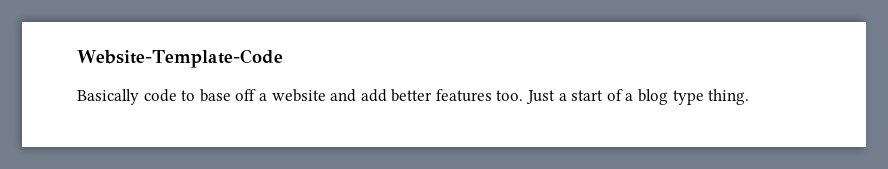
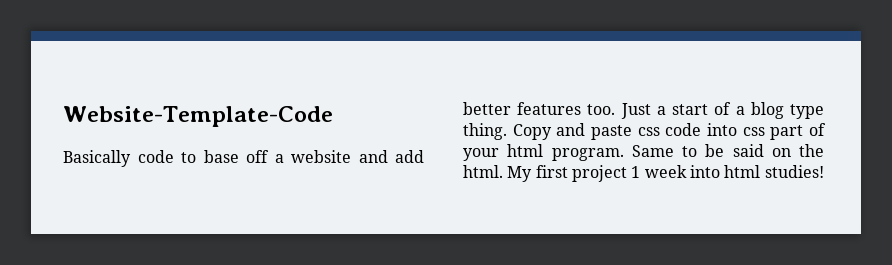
+ Copy and paste css code into css part of your html program. Same to be said on the html. My first project 1 week into html studies!

